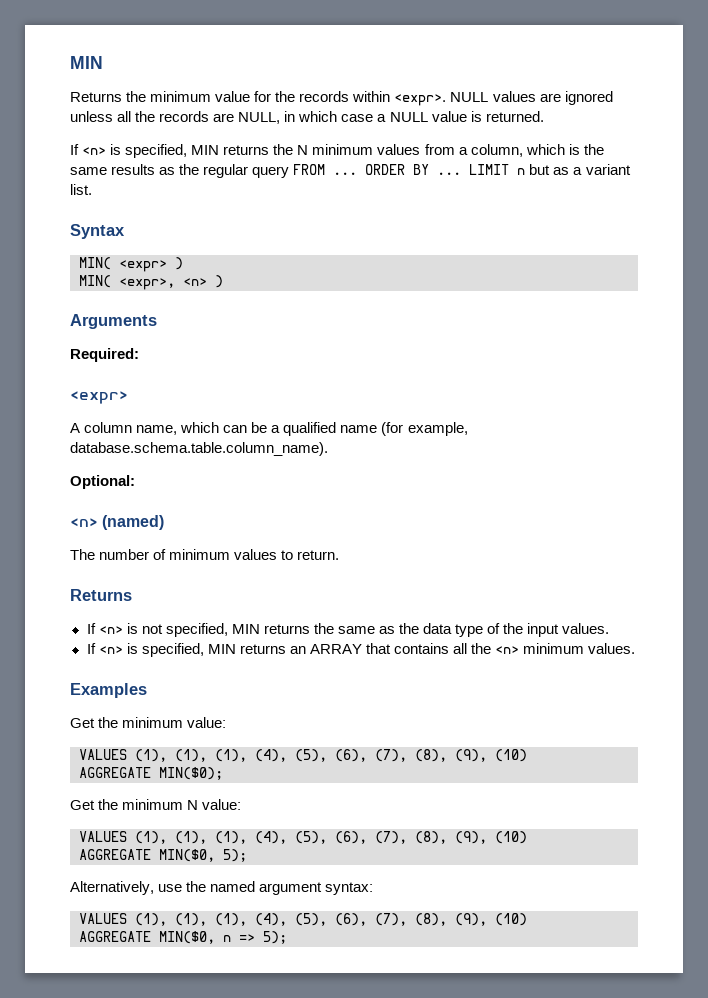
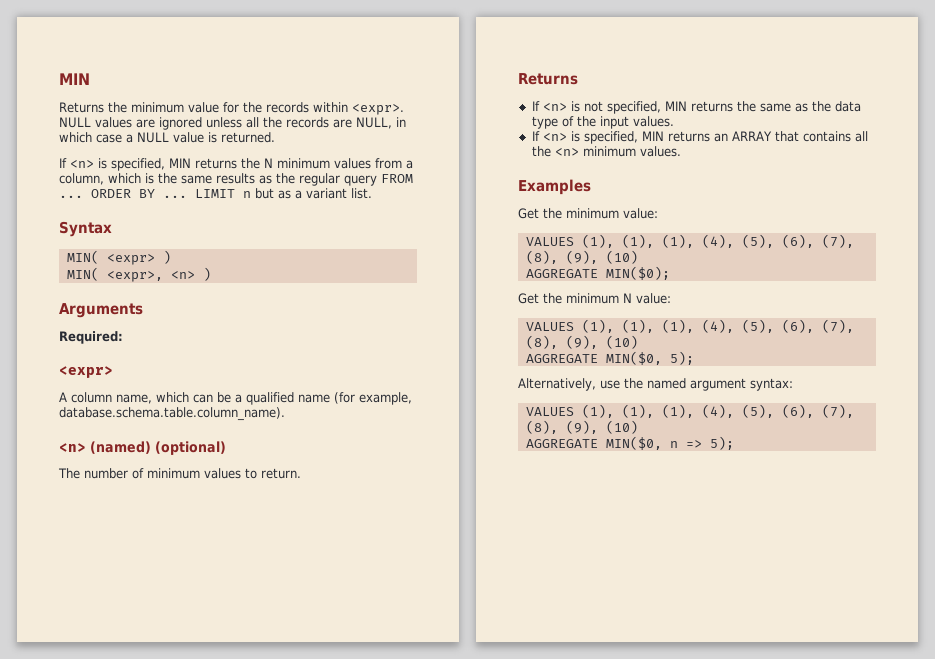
- Optional:
- <n> (named)
+ <n> (named) (optional)

